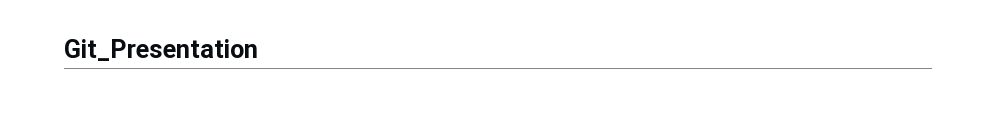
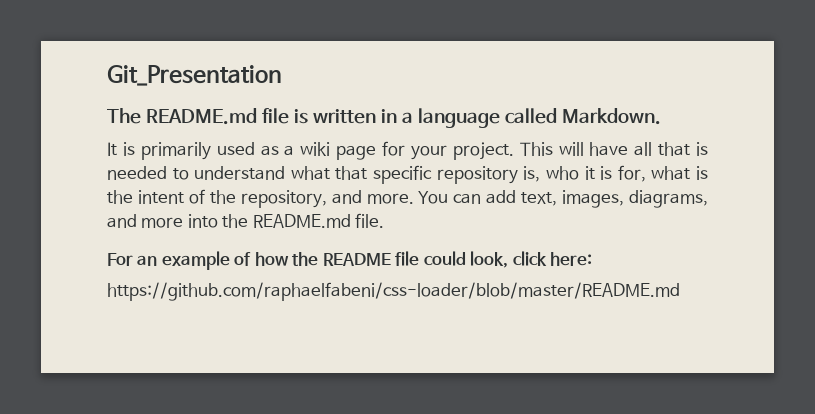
+ The README.md file is written in a language called Markdown.
+ It is primarily used as a wiki page for your project. This will have all that is needed to understand what that specific repository is, who it is for, what is the intent of the repository, and more. You can add text, images, diagrams, and more into the README.md file.
+ For an example of how the README file could look, click here:
+ https://github.com/raphaelfabeni/css-loader/blob/master/README.md

